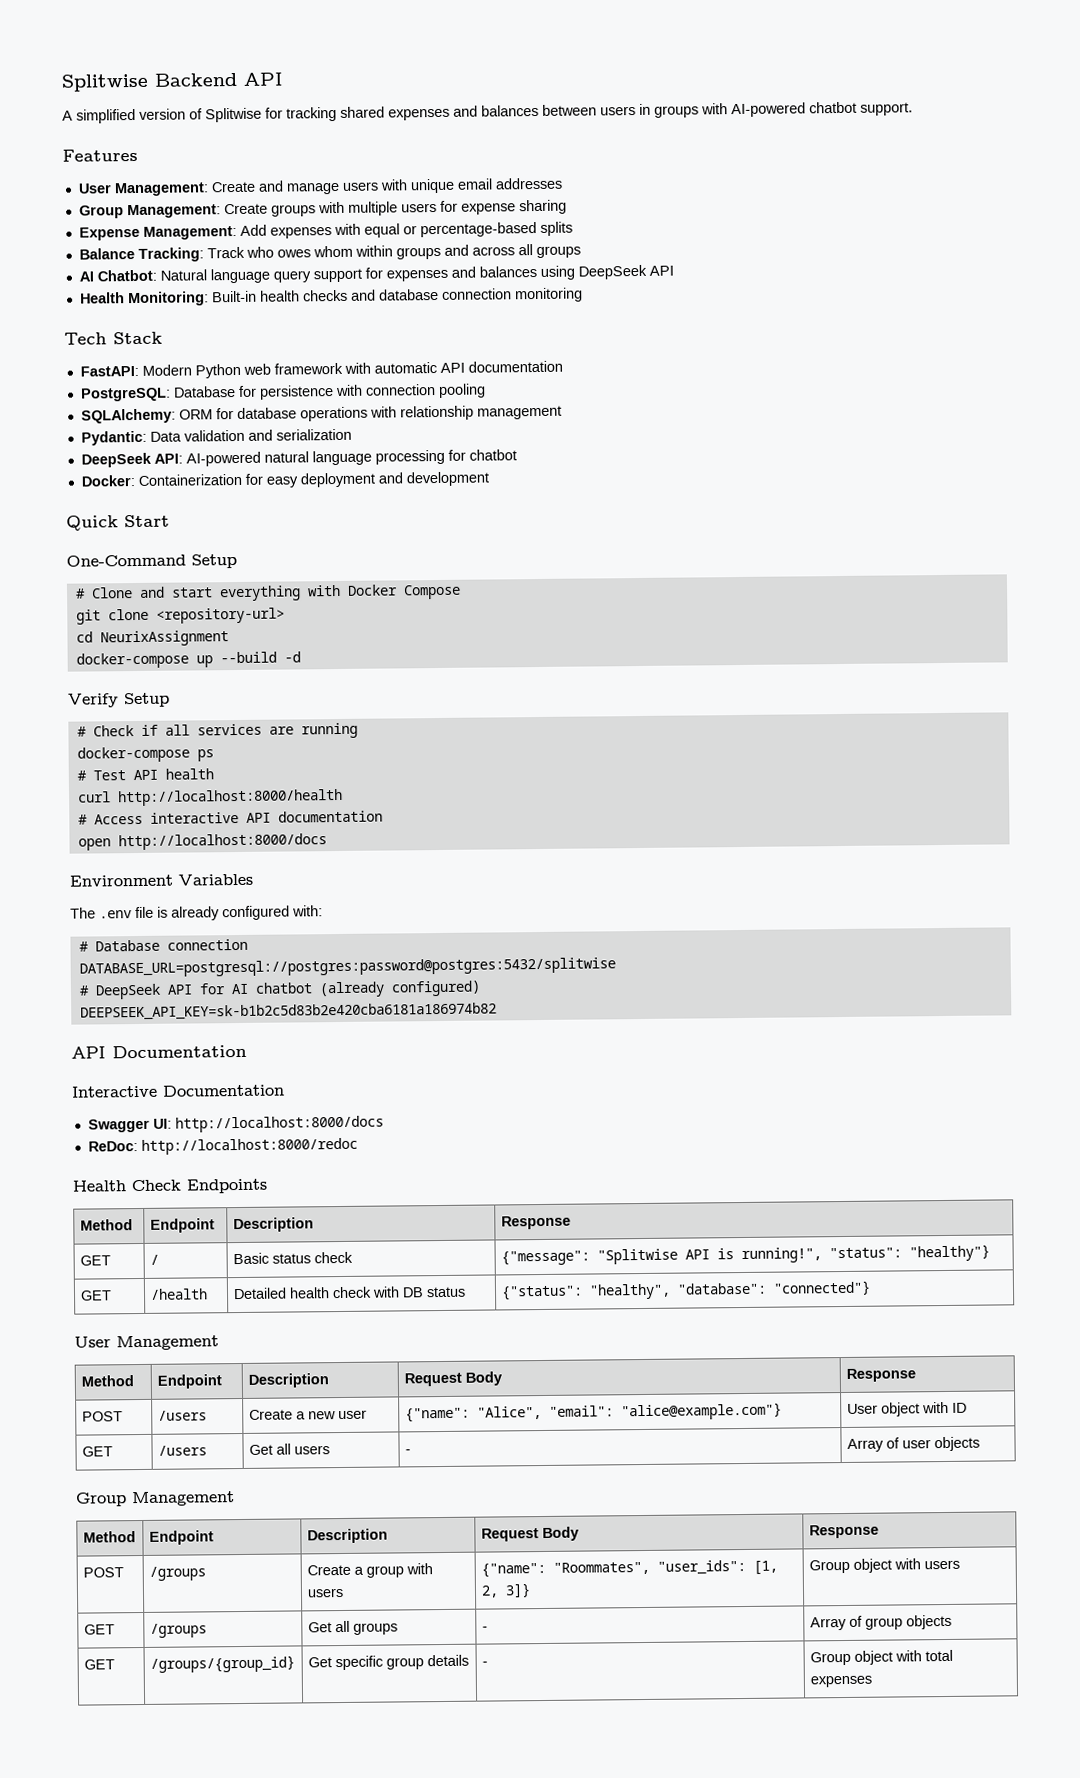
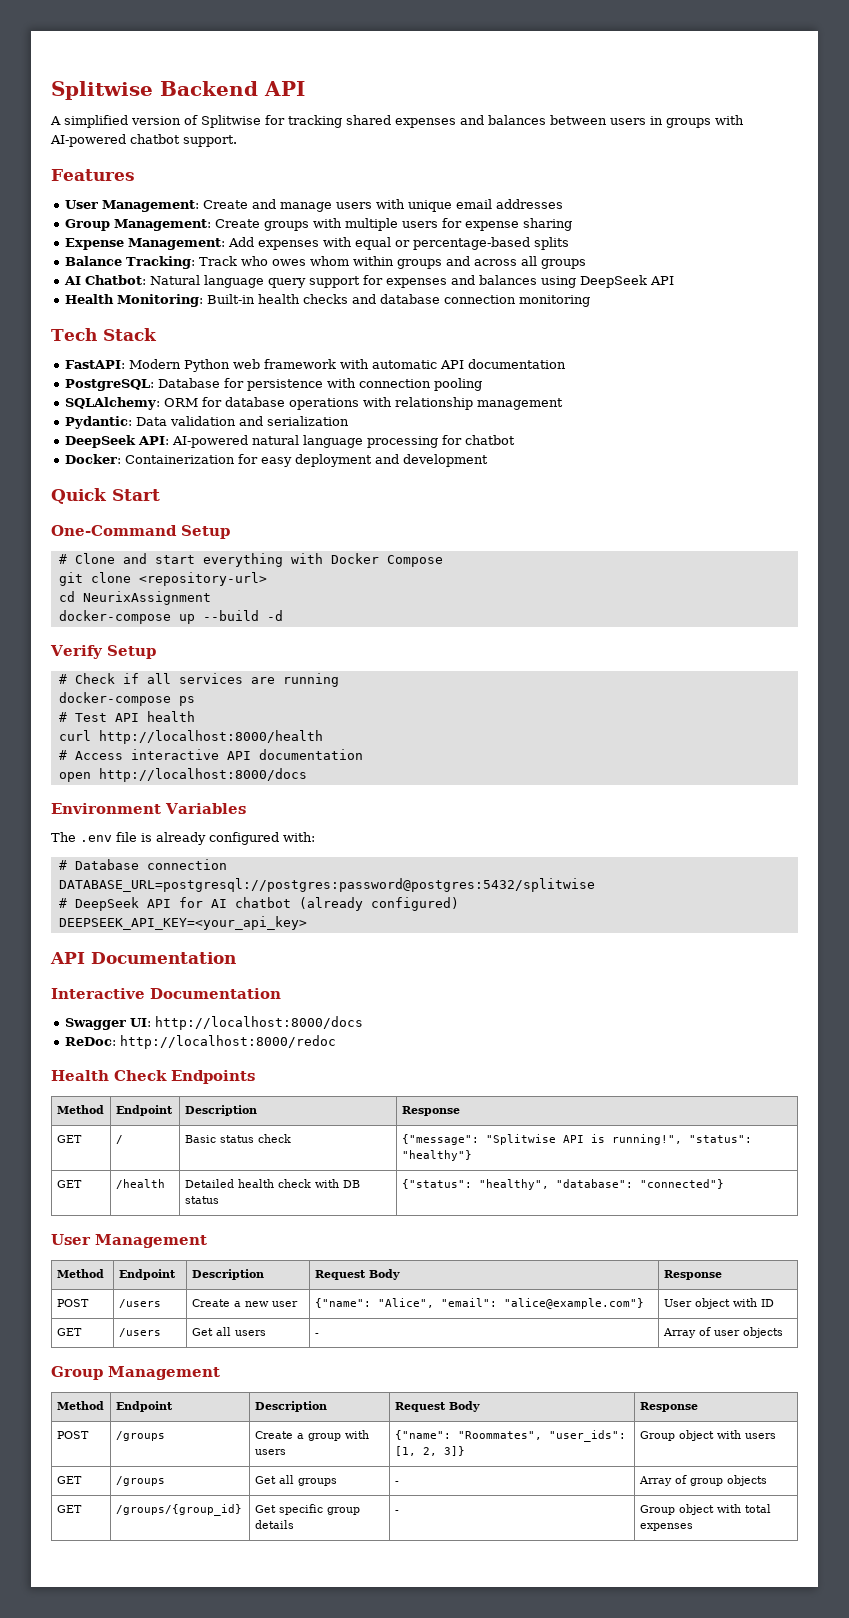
- DEEPSEEK_API_KEY=sk-b1b2c5d83b2e420cba6181a186974b82
+ DEEPSEEK_API_KEY=<your_api_key>

